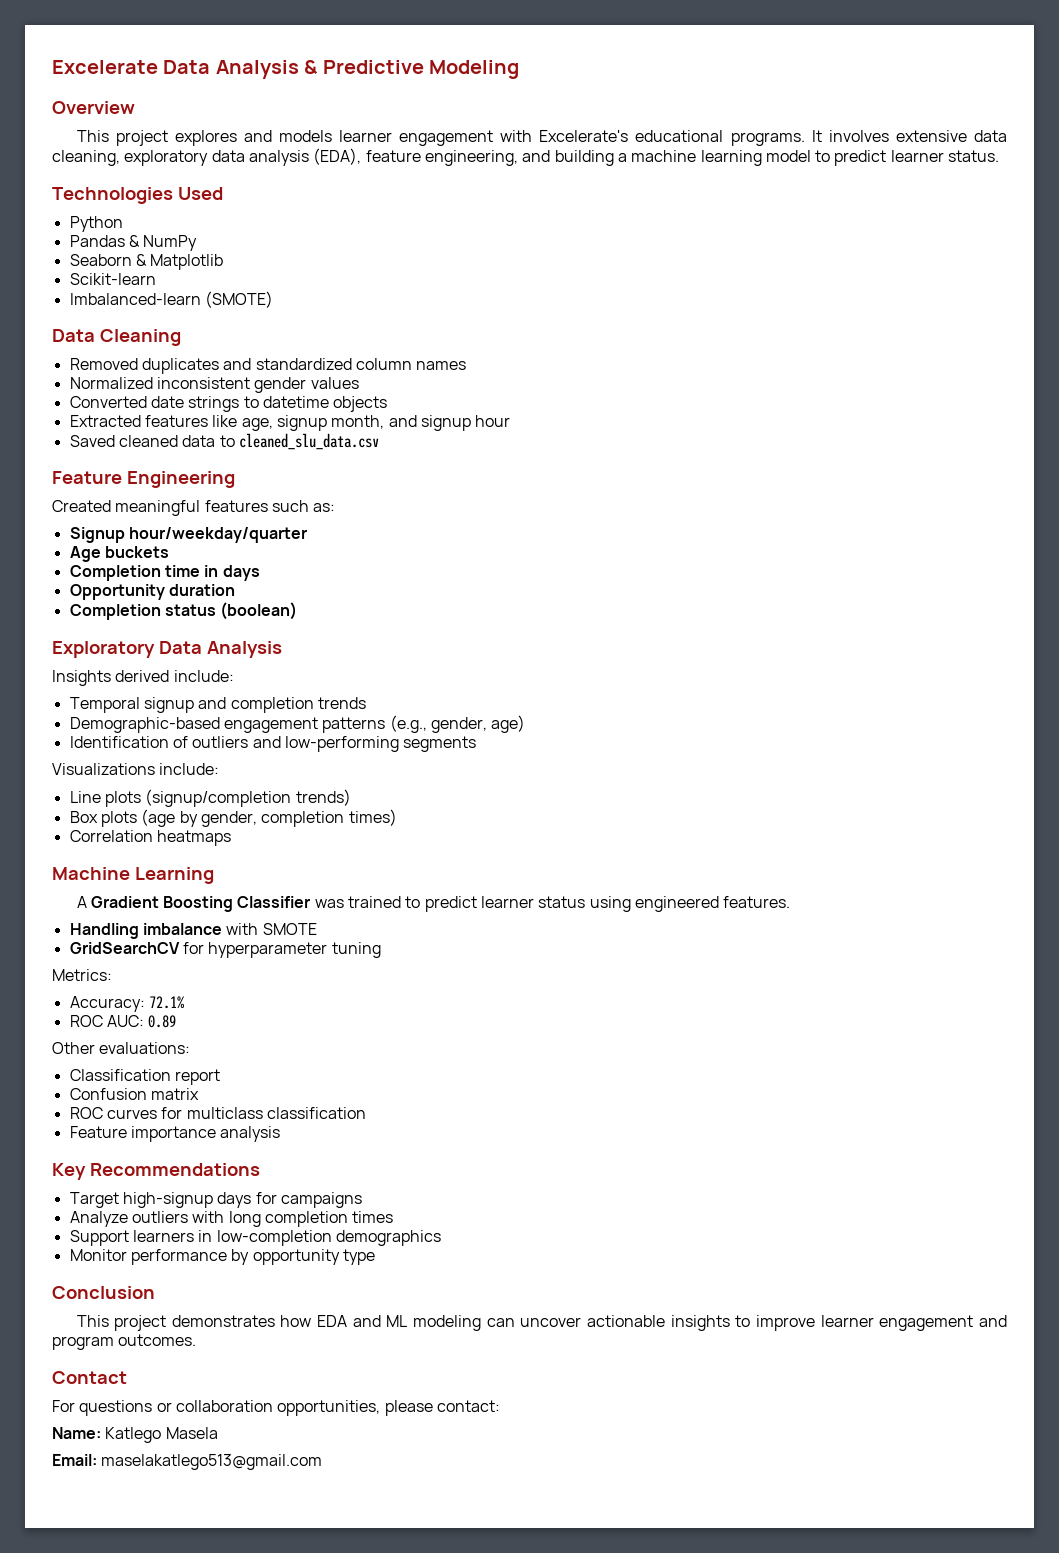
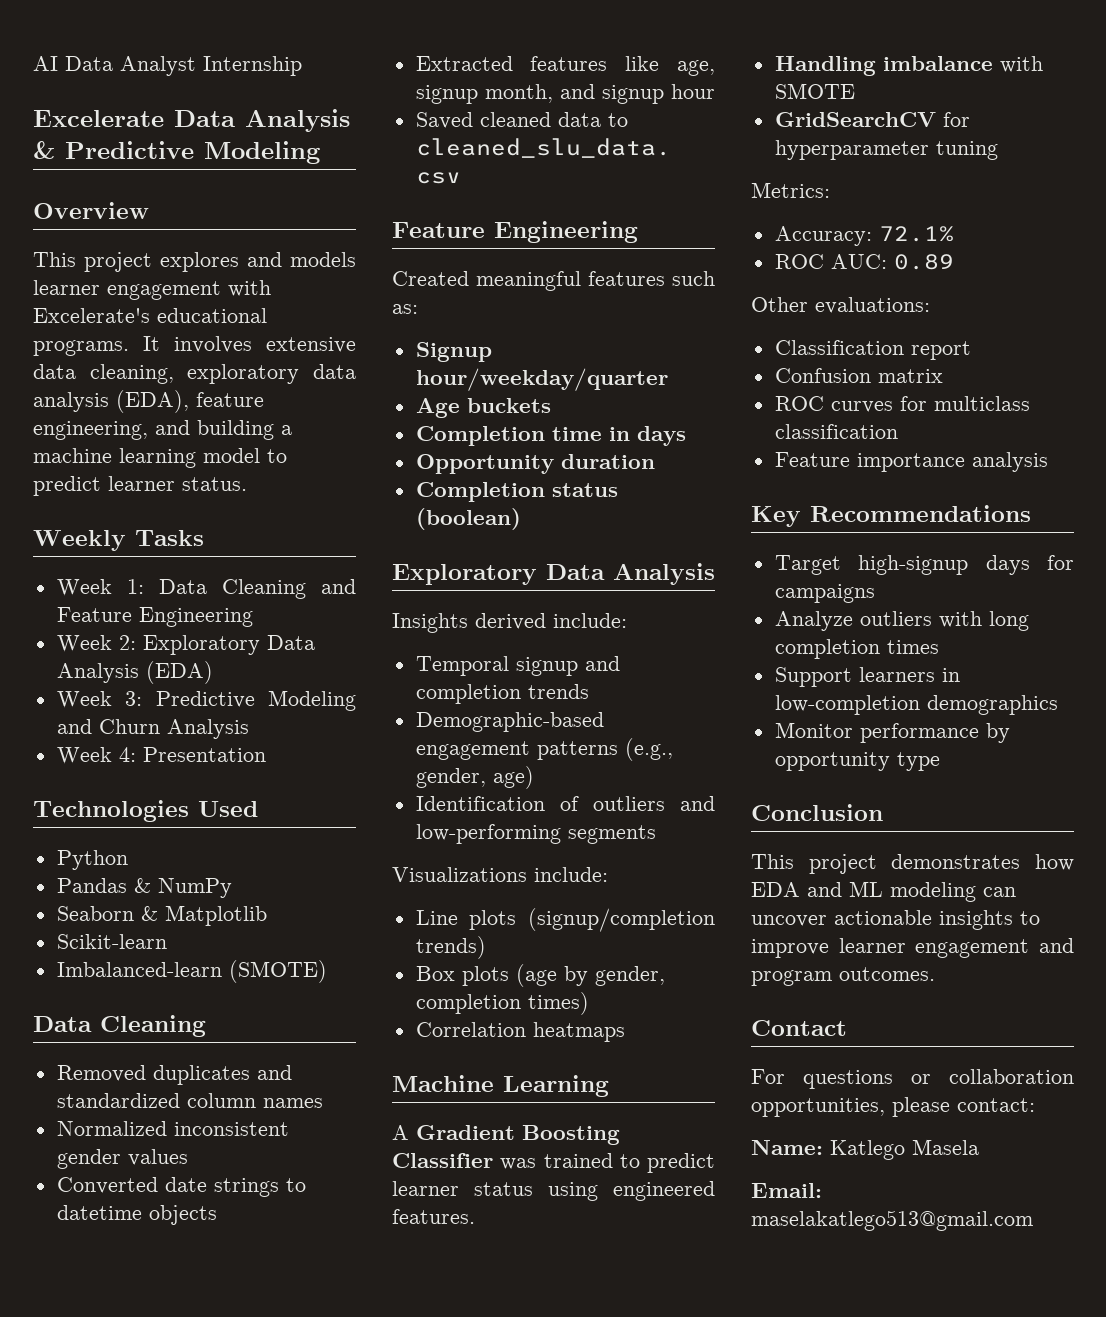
+ AI Data Analyst Internship
+ Weekly Tasks
+ Week 1: Data Cleaning and Feature Engineering
+ Week 2: Exploratory Data Analysis (EDA)
+ Week 3: Predictive Modeling and Churn Analysis
+ Week 4: Presentation

